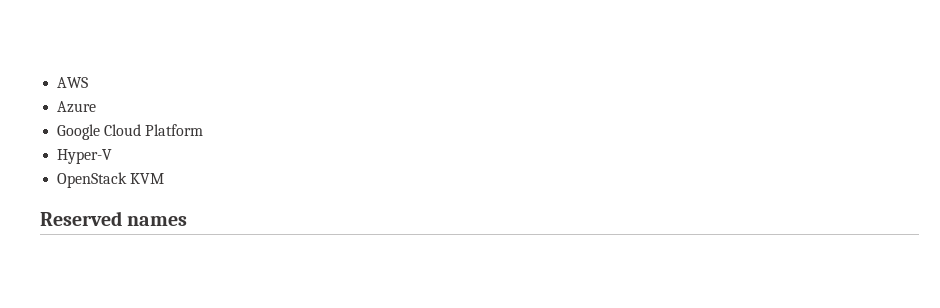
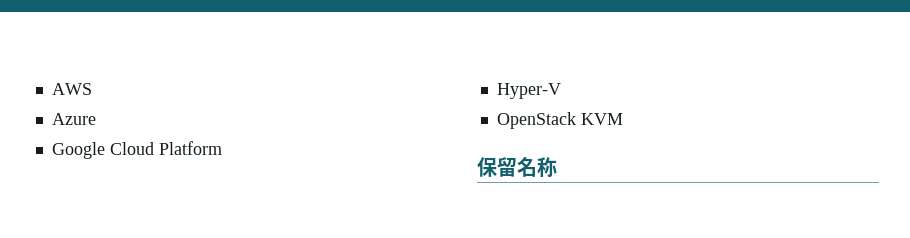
- Reserved names
+ 保留名称

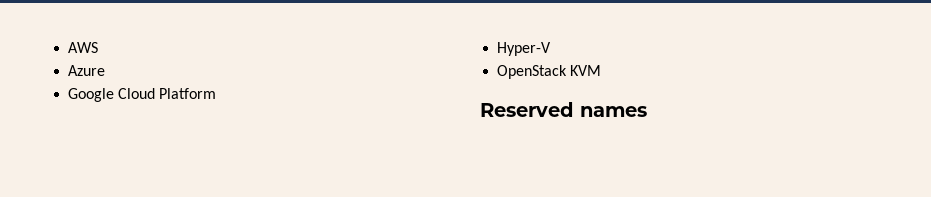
- 保留名称
+ Reserved names

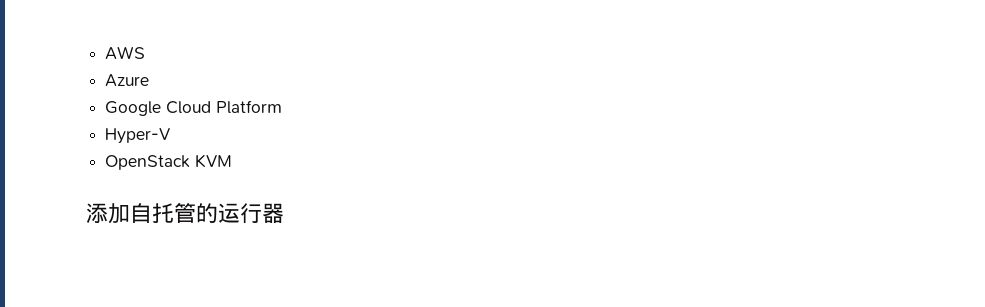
- Reserved names
+ 添加自托管的运行器

